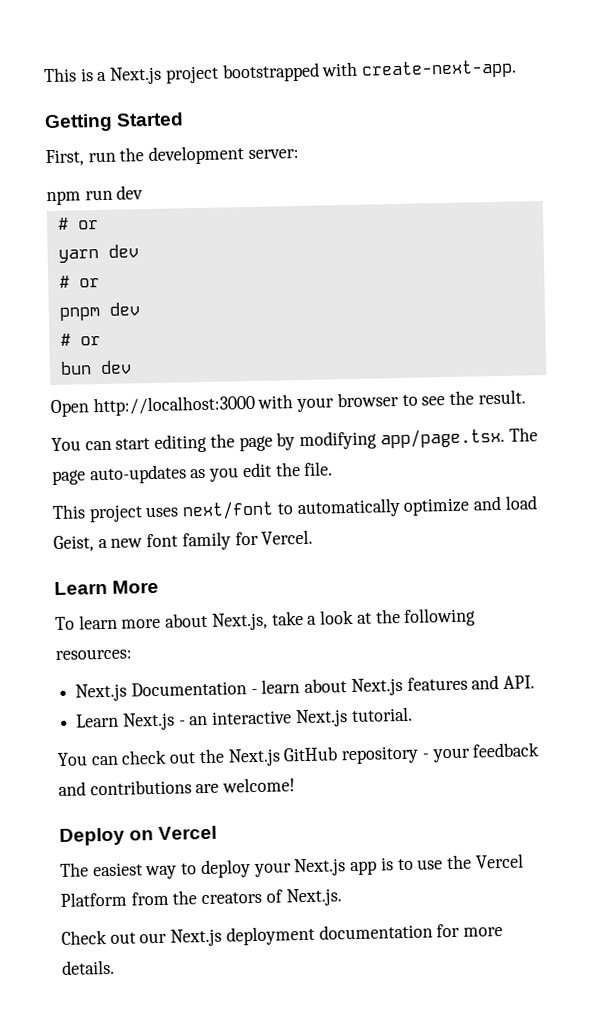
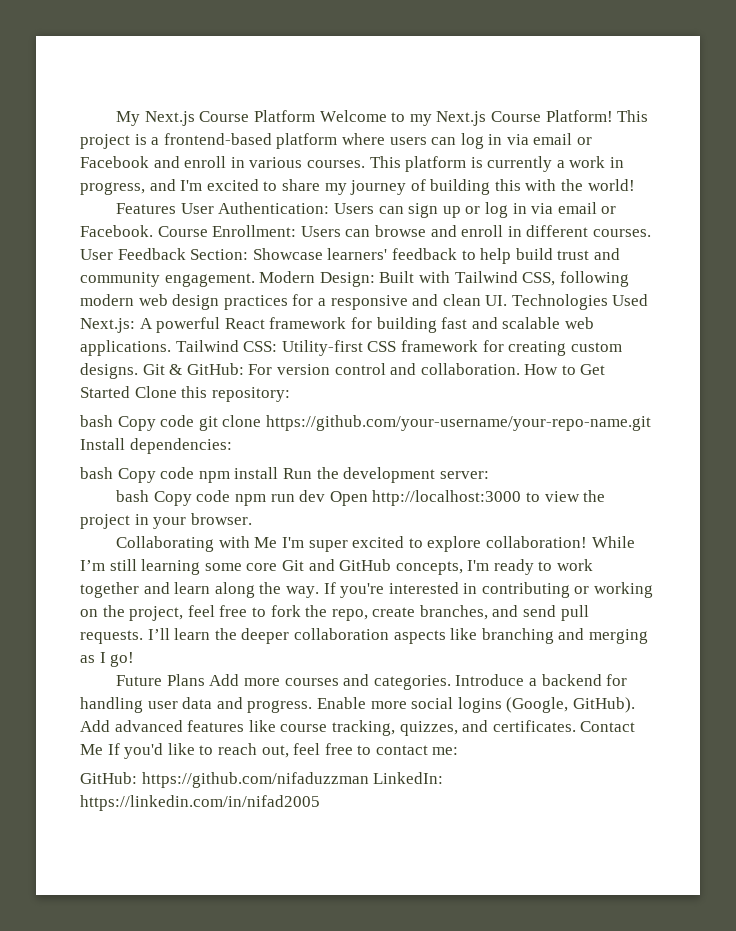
- This is a Next.js project bootstrapped with create-next-app.
- Getting Started
- First, run the development server:
+ My Next.js Course Platform Welcome to my Next.js Course Platform! This project is a frontend-based platform where users can log in via email or Facebook and enroll in various courses. This platform is currently a work in progress, and I'm excited to share my journey of building this with the world!
+ Features User Authentication: Users can sign up or log in via email or Facebook. Course Enrollment: Users can browse and enroll in different courses. User Feedback Section: Showcase learners' feedback to help build trust and community engagement. Modern Design: Built with Tailwind CSS, following modern web design practices for a responsive and clean UI. Technologies Used Next.js: A powerful React framework for building fast and scalable web applications. Tailwind CSS: Utility-first CSS framework for creating custom designs. Git & GitHub: For version control and collaboration. How to Get Started Clone this repository:
+ bash Copy code git clone https://github.com/your-username/your-repo-name.git Install dependencies:
+ bash Copy code npm install Run the development server:
- npm run dev
- # or
- yarn dev
- # or
- pnpm dev
- # or
- bun dev
- Open http://localhost:3000 with your browser to see the result.
- You can start editing the page by modifying app/page.tsx. The page auto-updates as you edit the file.
- This project uses next/font to automatically optimize and load Geist, a new font family for Vercel.
- Learn More
- To learn more about Next.js, take a look at the following resources:
- Next.js Documentation - learn about Next.js features and API.
- Learn Next.js - an interactive Next.js tutorial.
- You can check out the Next.js GitHub repository - your feedback and contributions are welcome!
- Deploy on Vercel
- The easiest way to deploy your Next.js app is to use the Vercel Platform from the creators of Next.js.
- Check out our Next.js deployment documentation for more details.
+ bash Copy code npm run dev Open http://localhost:3000 to view the project in your browser.
+ Collaborating with Me I'm super excited to explore collaboration! While I’m still learning some core Git and GitHub concepts, I'm ready to work together and learn along the way. If you're interested in contributing or working on the project, feel free to fork the repo, create branches, and send pull requests. I’ll learn the deeper collaboration aspects like branching and merging as I go!
+ Future Plans Add more courses and categories. Introduce a backend for handling user data and progress. Enable more social logins (Google, GitHub). Add advanced features like course tracking, quizzes, and certificates. Contact Me If you'd like to reach out, feel free to contact me:
+ GitHub: https://github.com/nifaduzzman LinkedIn: https://linkedin.com/in/nifad2005

